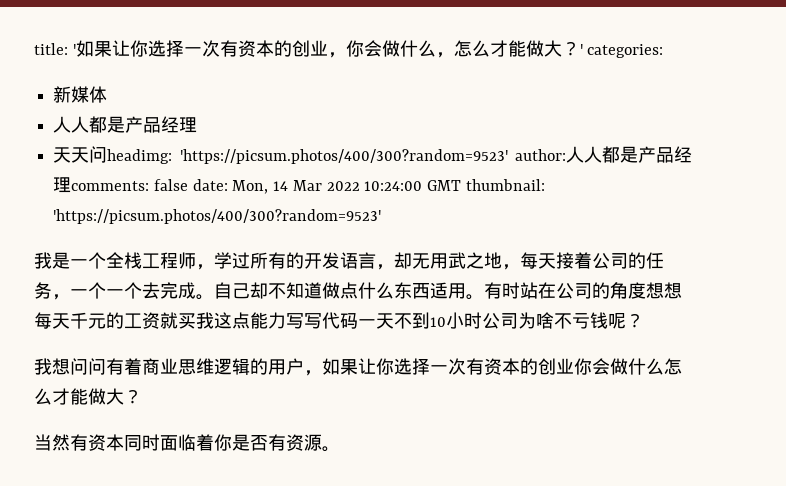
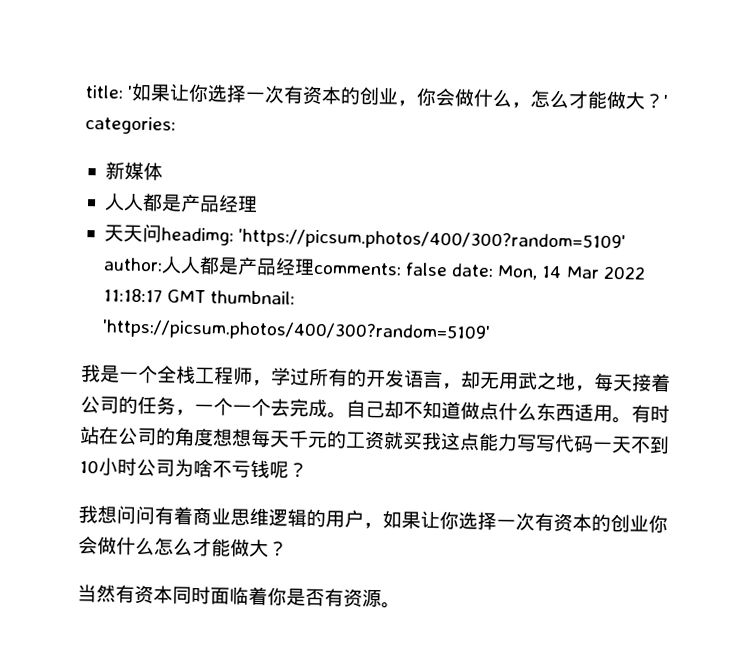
- 天天问headimg: 'https://picsum.photos/400/300?random=9523' author:人人都是产品经理comments: false date: Mon, 14 Mar 2022 10:24:00 GMT thumbnail: 'https://picsum.photos/400/300?random=9523'
+ 天天问headimg: 'https://picsum.photos/400/300?random=5109' author:人人都是产品经理comments: false date: Mon, 14 Mar 2022 11:18:17 GMT thumbnail: 'https://picsum.photos/400/300?random=5109'

